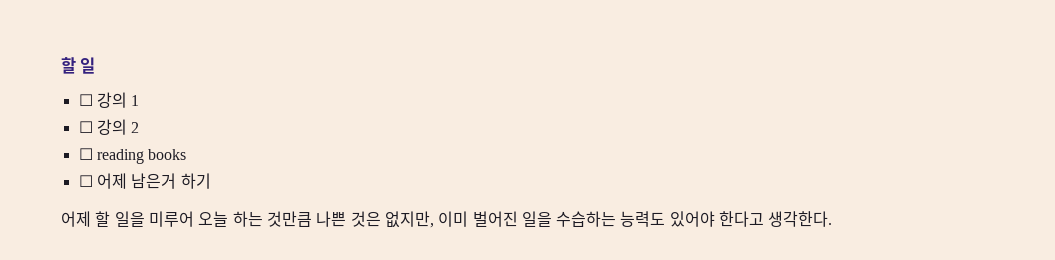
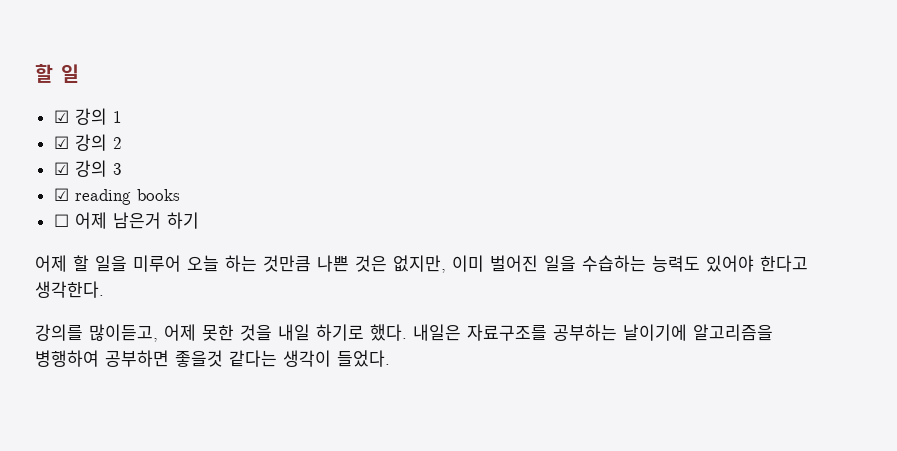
- ☐ 강의 1
+ ☑ 강의 1
- ☐ 강의 2
+ ☑ 강의 2
- ☐ reading books
+ ☑ 강의 3
+ ☑ reading books
+ 강의를 많이듣고, 어제 못한 것을 내일 하기로 했다. 내일은 자료구조를 공부하는 날이기에 알고리즘을 병행하여 공부하면 좋을것 같다는 생각이 들었다.

